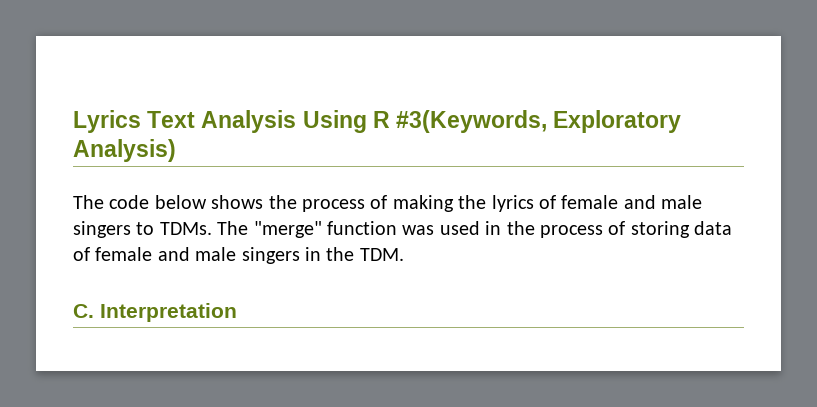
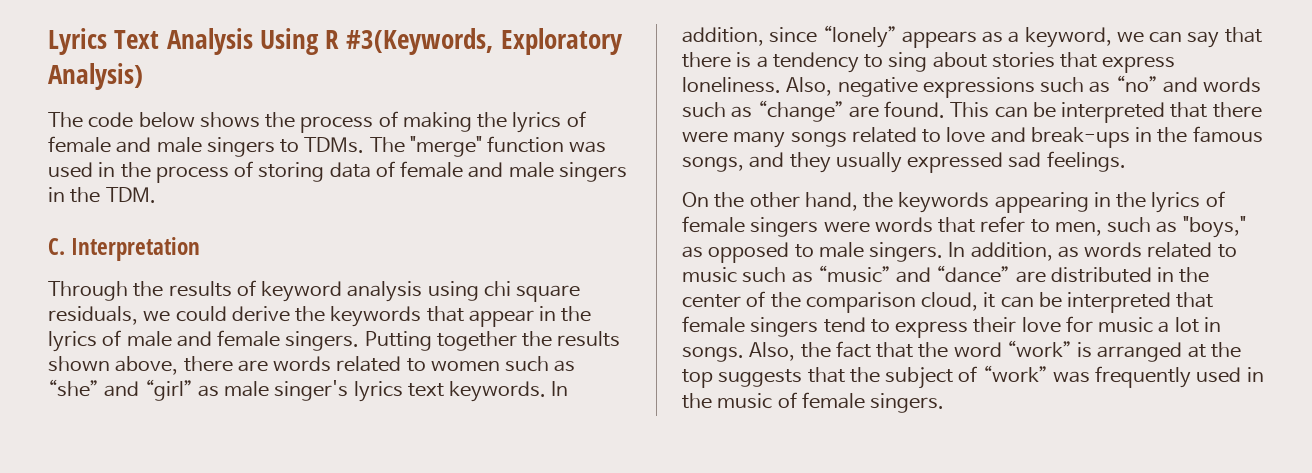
+ Through the results of keyword analysis using chi square residuals, we could derive the keywords that appear in the lyrics of male and female singers. Putting together the results shown above, there are words related to women such as “she” and “girl” as male singer's lyrics text keywords. In addition, since “lonely” appears as a keyword, we can say that there is a tendency to sing about stories that express loneliness. Also, negative expressions such as “no” and words such as “change” are found. This can be interpreted that there were many songs related to love and break-ups in the famous songs, and they usually expressed sad feelings.
+ On the other hand, the keywords appearing in the lyrics of female singers were words that refer to men, such as "boys," as opposed to male singers. In addition, as words related to music such as “music” and “dance” are distributed in the center of the comparison cloud, it can be interpreted that female singers tend to express their love for music a lot in songs. Also, the fact that the word “work” is arranged at the top suggests that the subject of “work” was frequently used in the music of female singers.

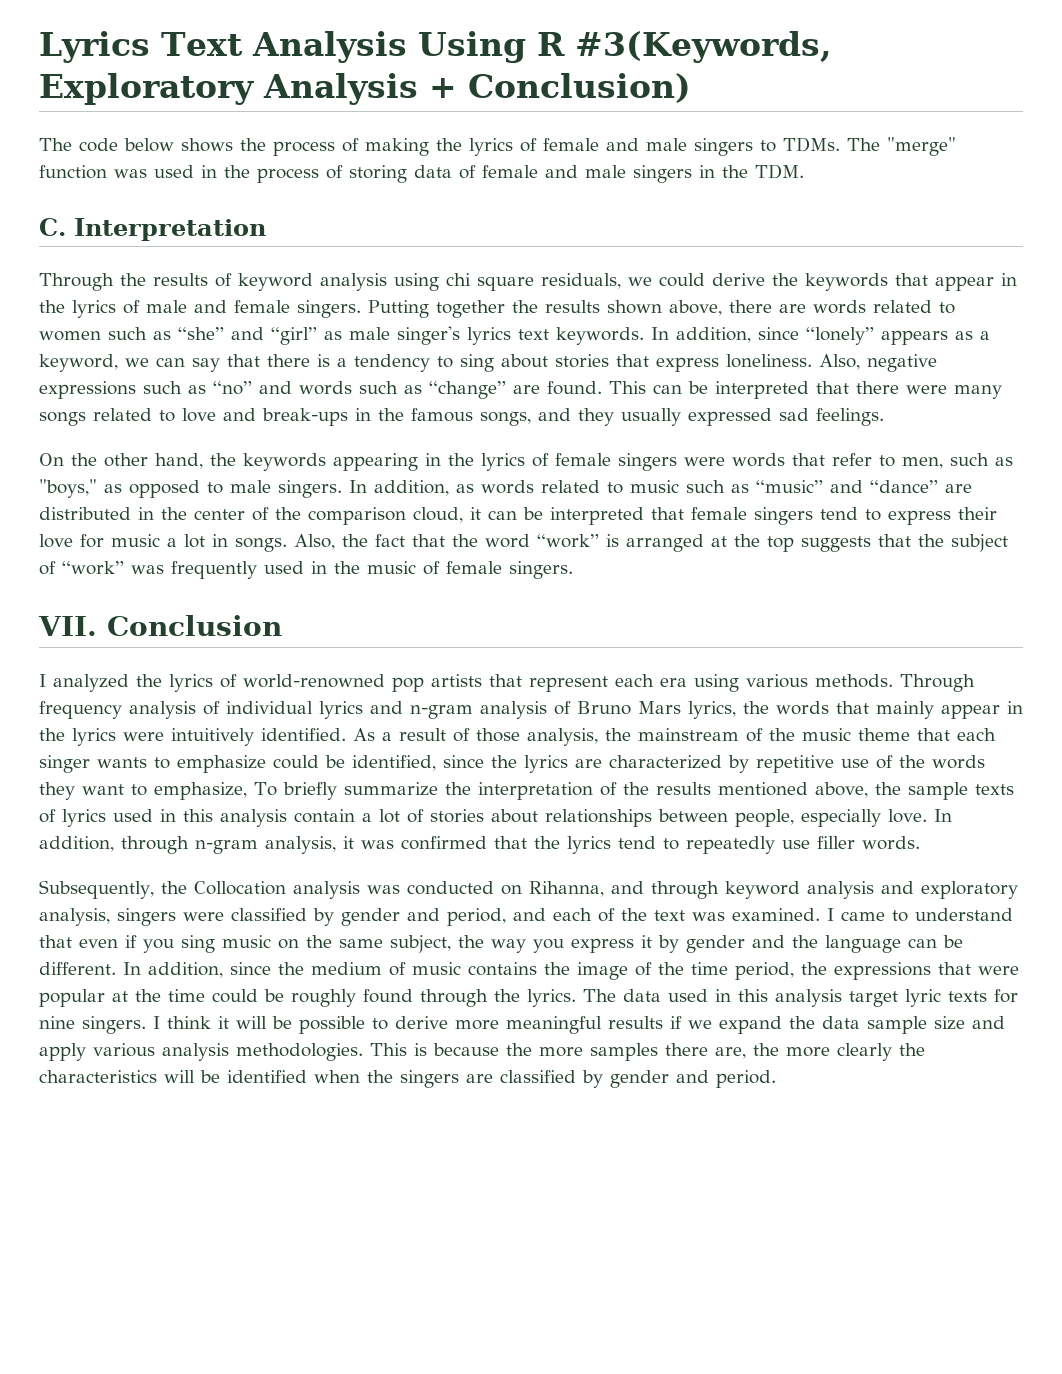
- Lyrics Text Analysis Using R #3(Keywords, Exploratory Analysis)
+ Lyrics Text Analysis Using R #3(Keywords, Exploratory Analysis + Conclusion)
+ VII. Conclusion
+ I analyzed the lyrics of world-renowned pop artists that represent each era using various methods. Through frequency analysis of individual lyrics and n-gram analysis of Bruno Mars lyrics, the words that mainly appear in the lyrics were intuitively identified. As a result of those analysis, the mainstream of the music theme that each singer wants to emphasize could be identified, since the lyrics are characterized by repetitive use of the words they want to emphasize, To briefly summarize the interpretation of the results mentioned above, the sample texts of lyrics used in this analysis contain a lot of stories about relationships between people, especially love. In addition, through n-gram analysis, it was confirmed that the lyrics tend to repeatedly use filler words.
+ Subsequently, the Collocation analysis was conducted on Rihanna, and through keyword analysis and exploratory analysis, singers were classified by gender and period, and each of the text was examined. I came to understand that even if you sing music on the same subject, the way you express it by gender and the language can be different. In addition, since the medium of music contains the image of the time period, the expressions that were popular at the time could be roughly found through the lyrics. The data used in this analysis target lyric texts for nine singers. I think it will be possible to derive more meaningful results if we expand the data sample size and apply various analysis methodologies. This is because the more samples there are, the more clearly the characteristics will be identified when the singers are classified by gender and period.

